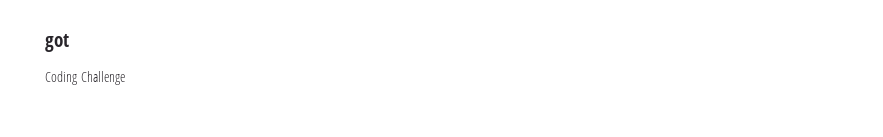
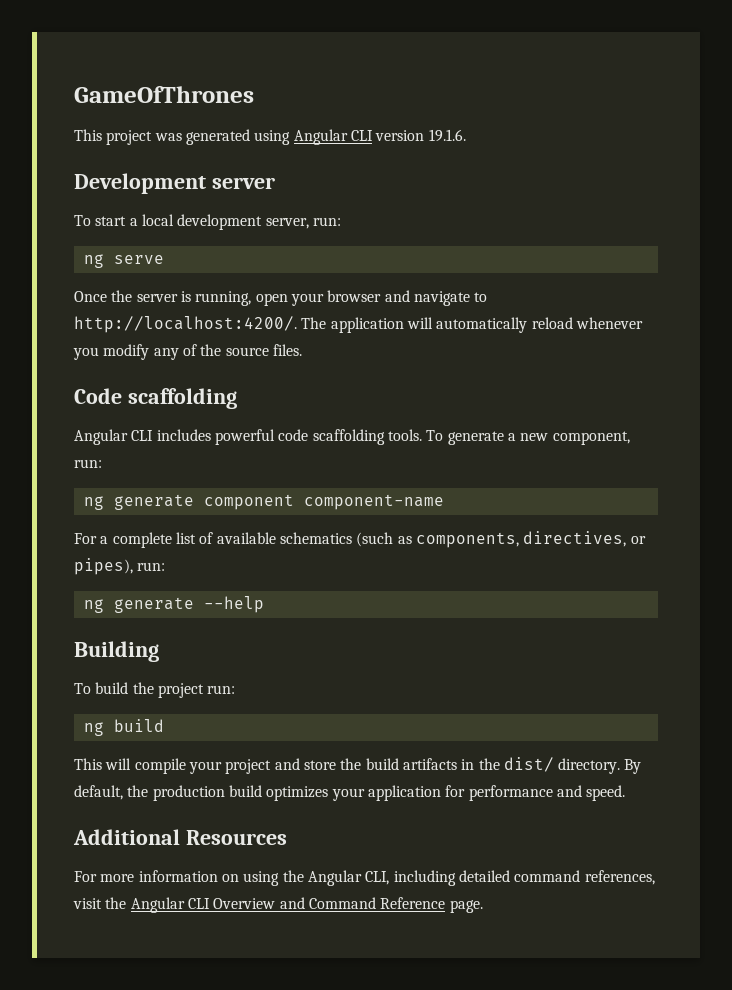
- got
- Coding Challenge
+ GameOfThrones
+ This project was generated using Angular CLI version 19.1.6.
+ Development server
+ To start a local development server, run:
+ ng serve
+ Once the server is running, open your browser and navigate to http://localhost:4200/. The application will automatically reload whenever you modify any of the source files.
+ Code scaffolding
+ Angular CLI includes powerful code scaffolding tools. To generate a new component, run:
+ ng generate component component-name
+ For a complete list of available schematics (such as components, directives, or pipes), run:
+ ng generate --help
+ Building
+ To build the project run:
+ ng build
+ This will compile your project and store the build artifacts in the dist/ directory. By default, the production build optimizes your application for performance and speed.
+ Additional Resources
+ For more information on using the Angular CLI, including detailed command references, visit the Angular CLI Overview and Command Reference page.

